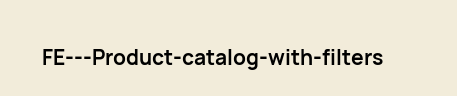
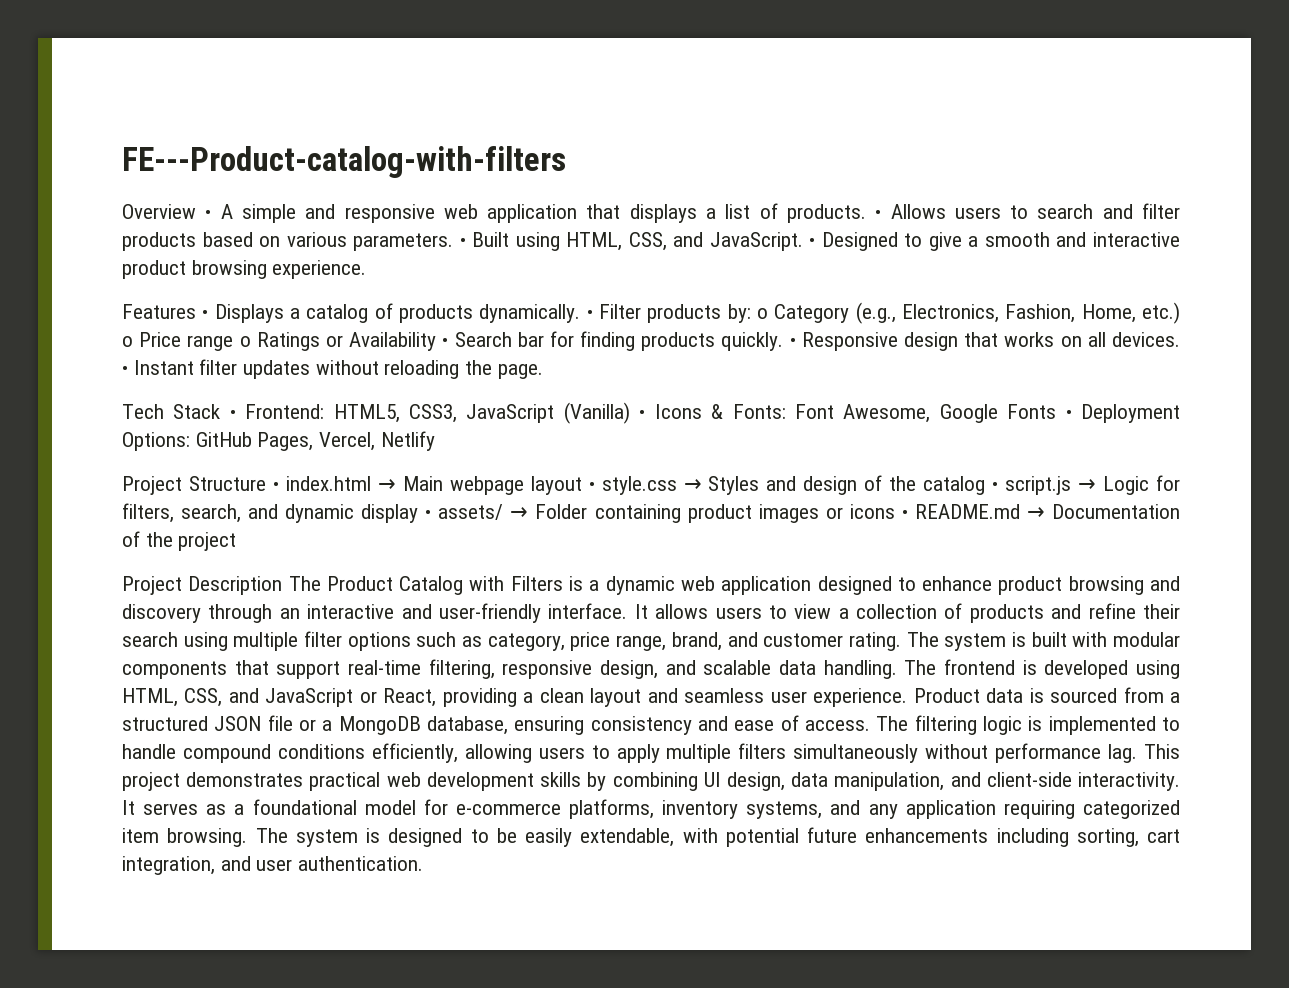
+ Overview • A simple and responsive web application that displays a list of products. • Allows users to search and filter products based on various parameters. • Built using HTML, CSS, and JavaScript. • Designed to give a smooth and interactive product browsing experience.
+ Features • Displays a catalog of products dynamically. • Filter products by: o Category (e.g., Electronics, Fashion, Home, etc.) o Price range o Ratings or Availability • Search bar for finding products quickly. • Responsive design that works on all devices. • Instant filter updates without reloading the page.
+ Tech Stack • Frontend: HTML5, CSS3, JavaScript (Vanilla) • Icons & Fonts: Font Awesome, Google Fonts • Deployment Options: GitHub Pages, Vercel, Netlify
+ Project Structure • index.html → Main webpage layout • style.css → Styles and design of the catalog • script.js → Logic for filters, search, and dynamic display • assets/ → Folder containing product images or icons • README.md → Documentation of the project
+ Project Description The Product Catalog with Filters is a dynamic web application designed to enhance product browsing and discovery through an interactive and user-friendly interface. It allows users to view a collection of products and refine their search using multiple filter options such as category, price range, brand, and customer rating. The system is built with modular components that support real-time filtering, responsive design, and scalable data handling. The frontend is developed using HTML, CSS, and JavaScript or React, providing a clean layout and seamless user experience. Product data is sourced from a structured JSON file or a MongoDB database, ensuring consistency and ease of access. The filtering logic is implemented to handle compound conditions efficiently, allowing users to apply multiple filters simultaneously without performance lag. This project demonstrates practical web development skills by combining UI design, data manipulation, and client-side interactivity. It serves as a foundational model for e-commerce platforms, inventory systems, and any application requiring categorized item browsing. The system is designed to be easily extendable, with potential future enhancements including sorting, cart integration, and user authentication.

